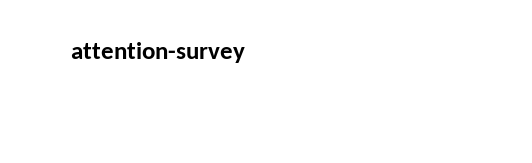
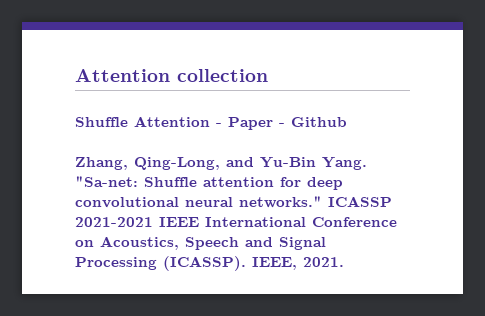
- attention-survey
+ Attention collection
+ Shuffle Attention - Paper - Github
+ Zhang, Qing-Long, and Yu-Bin Yang. "Sa-net: Shuffle attention for deep convolutional neural networks." ICASSP 2021-2021 IEEE International Conference on Acoustics, Speech and Signal Processing (ICASSP). IEEE, 2021.

